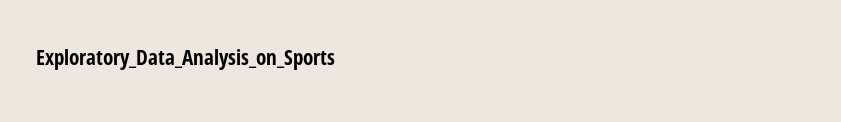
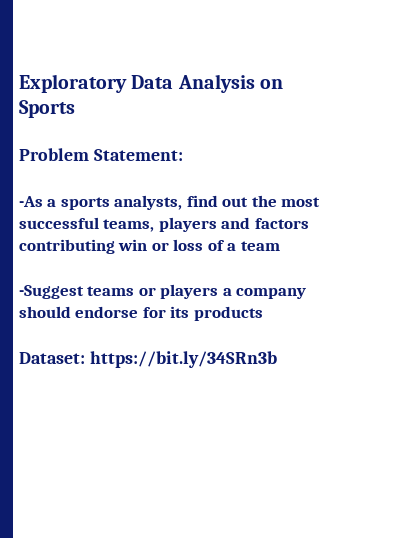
- Exploratory_Data_Analysis_on_Sports
+ Exploratory Data Analysis on Sports
+ Problem Statement:
+ -As a sports analysts, find out the most successful teams, players and factors contributing win or loss of a team
+ -Suggest teams or players a company should endorse for its products
+ Dataset: https://bit.ly/34SRn3b

